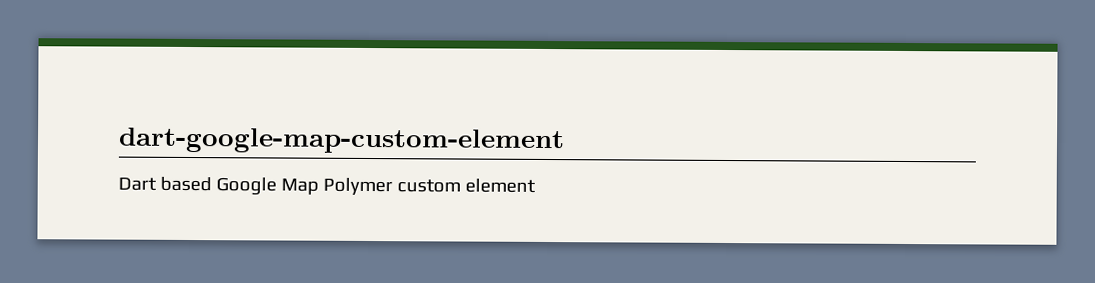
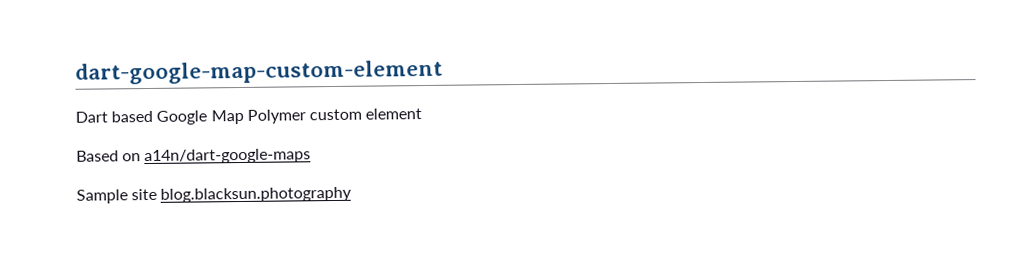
+ Based on a14n/dart-google-maps
+ Sample site blog.blacksun.photography

